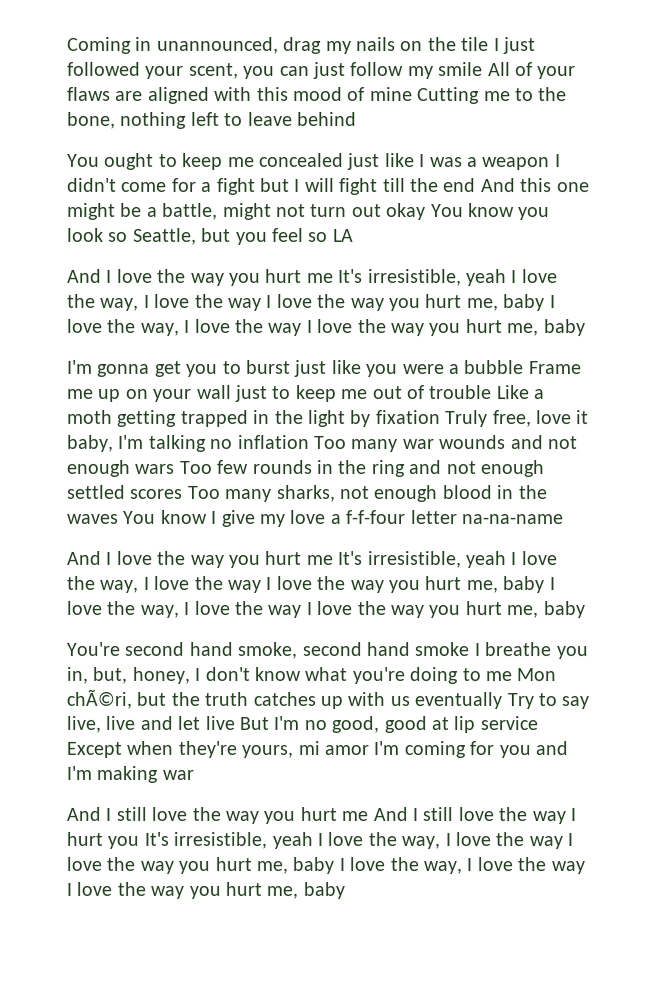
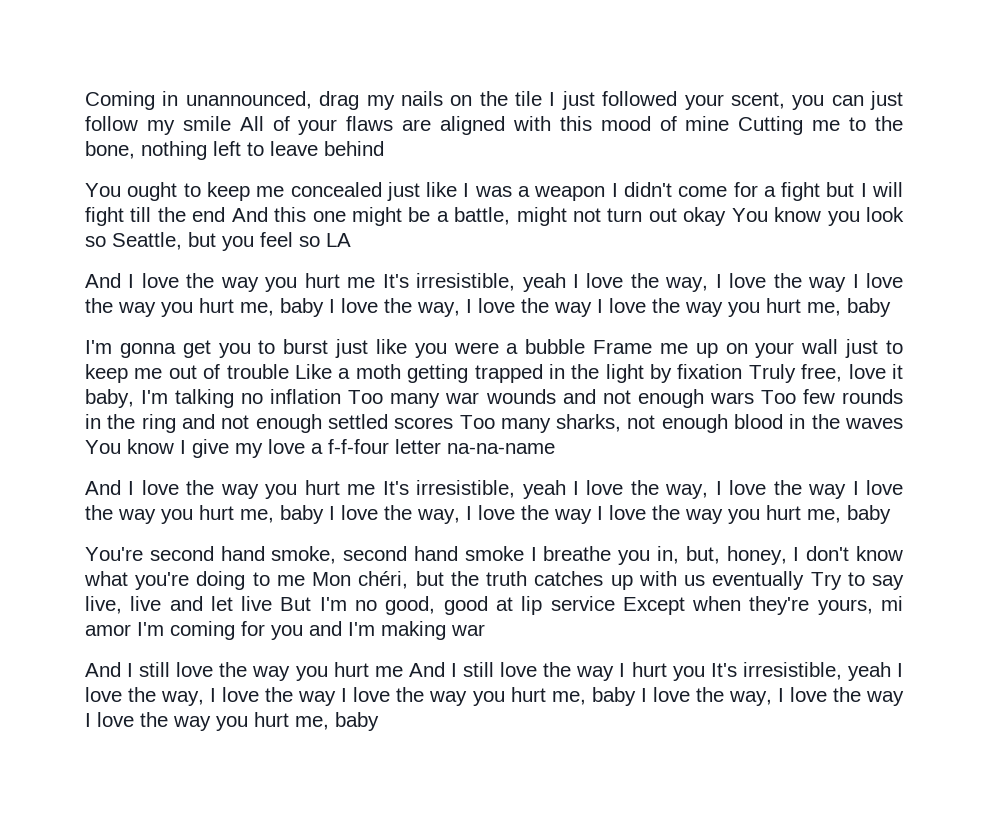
- You're second hand smoke, second hand smoke I breathe you in, but, honey, I don't know what you're doing to me Mon chÃ©ri, but the truth catches up with us eventually Try to say live, live and let live But I'm no good, good at lip service Except when they're yours, mi amor I'm coming for you and I'm making war
+ You're second hand smoke, second hand smoke I breathe you in, but, honey, I don't know what you're doing to me Mon chéri, but the truth catches up with us eventually Try to say live, live and let live But I'm no good, good at lip service Except when they're yours, mi amor I'm coming for you and I'm making war

